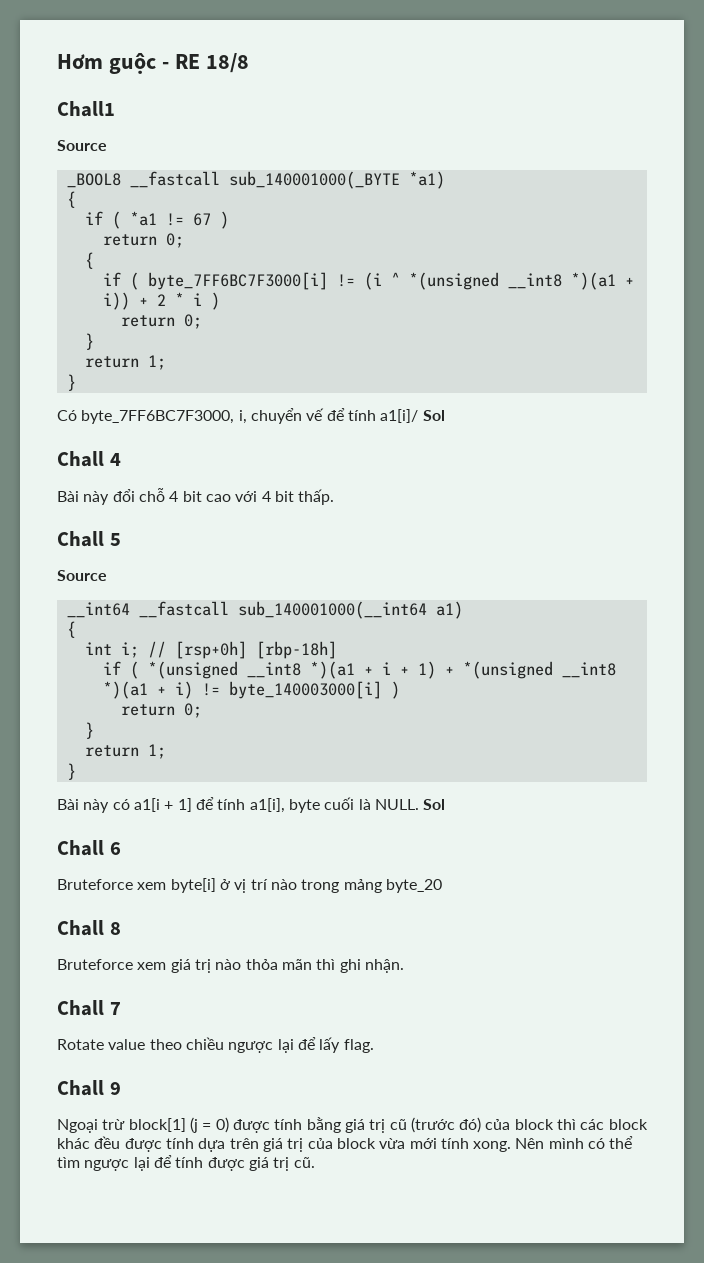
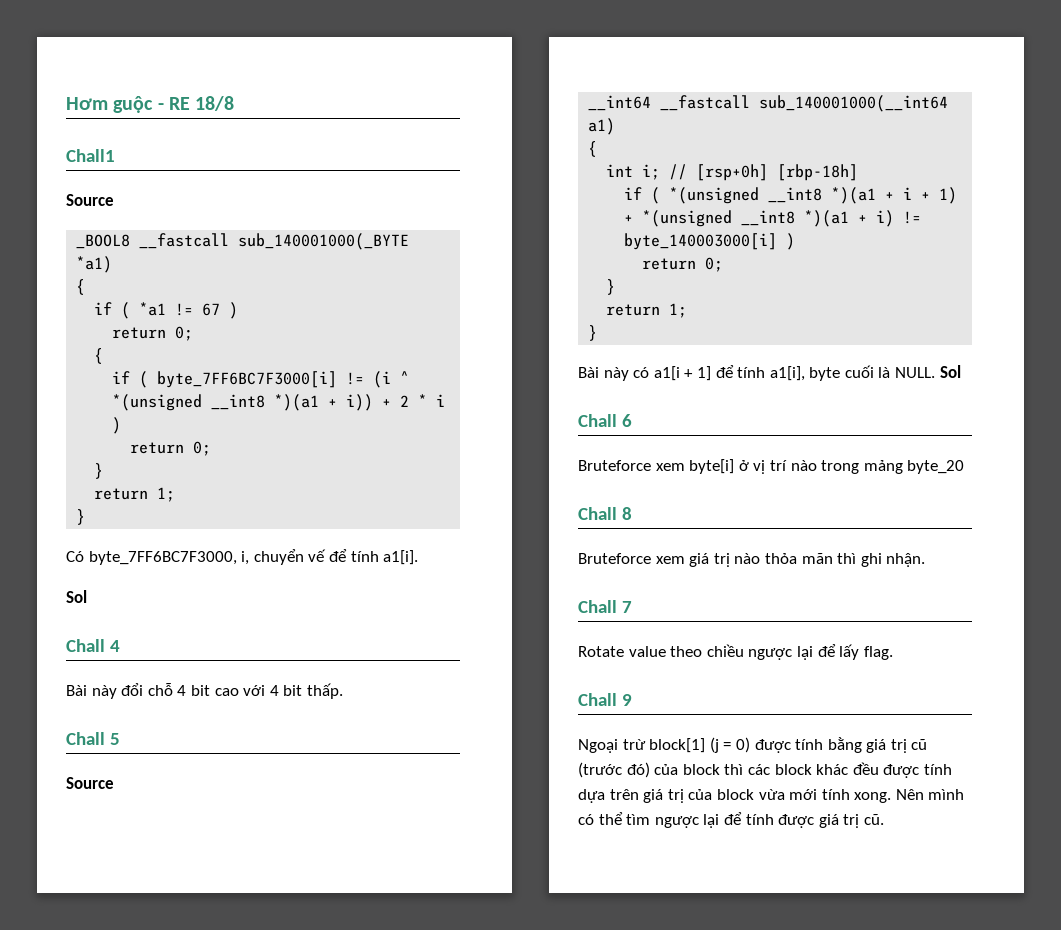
- Có byte_7FF6BC7F3000, i, chuyển vế để tính a1[i]/ Sol
+ Có byte_7FF6BC7F3000, i, chuyển vế để tính a1[i].
+ Sol

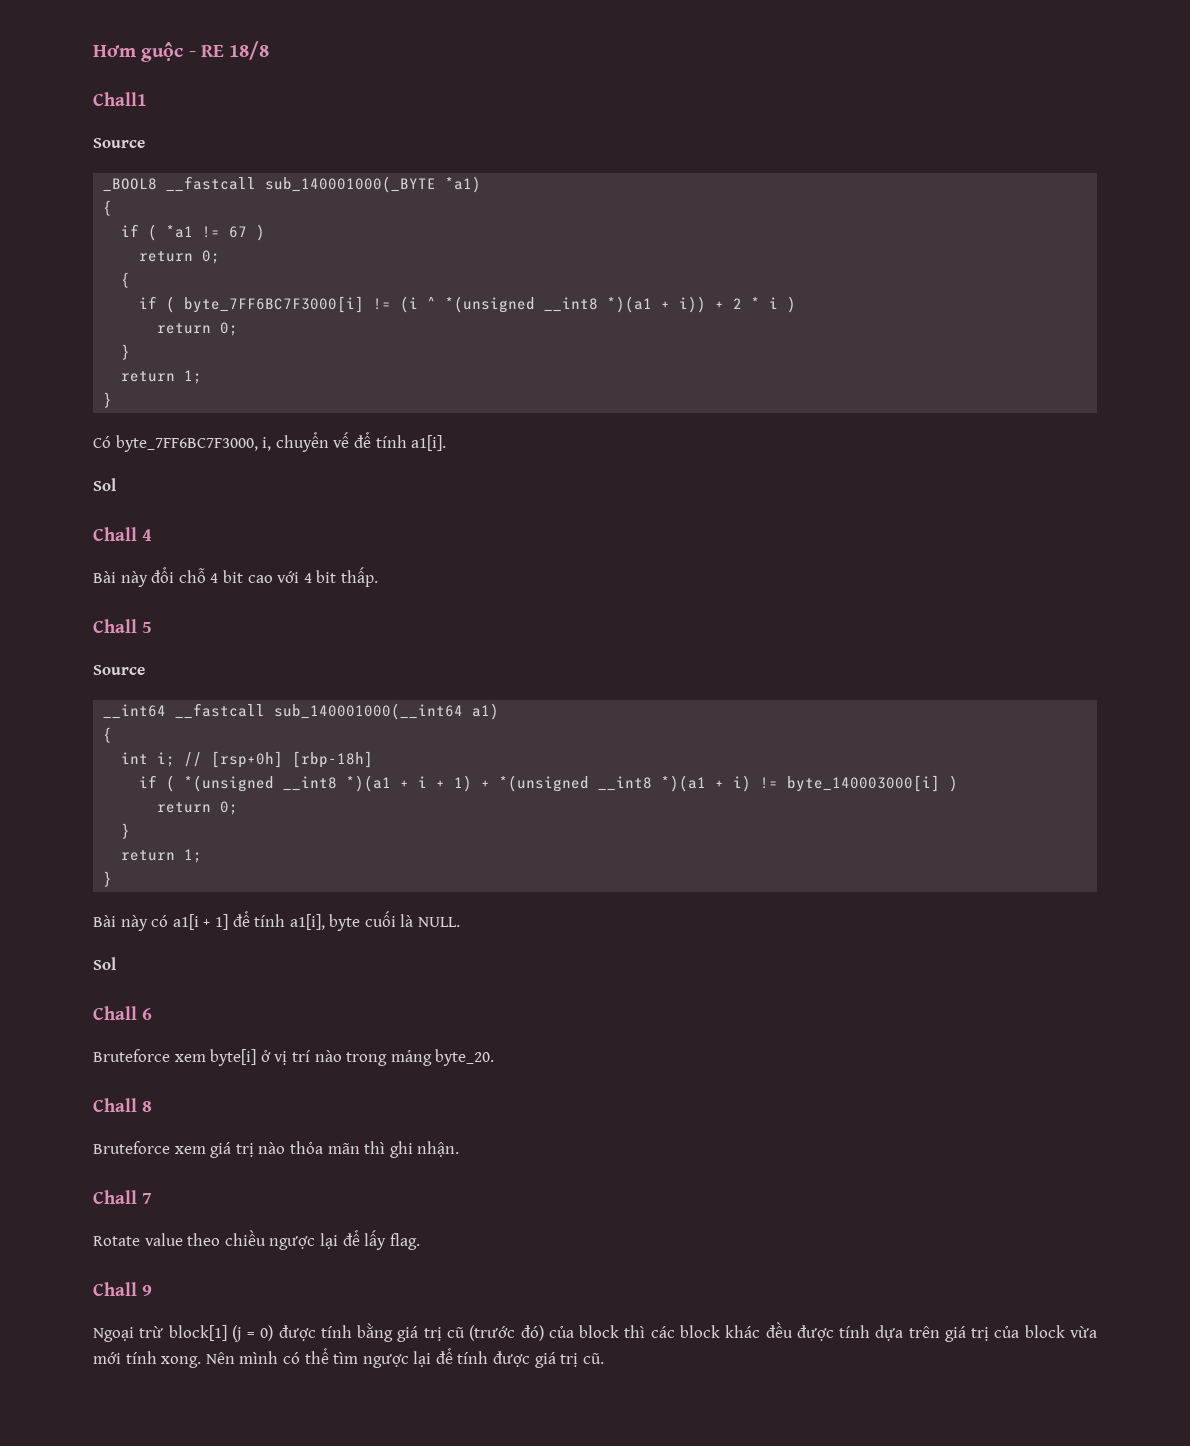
- Bài này có a1[i + 1] để tính a1[i], byte cuối là NULL. Sol
+ Bài này có a1[i + 1] để tính a1[i], byte cuối là NULL.
+ Sol
- Bruteforce xem byte[i] ở vị trí nào trong mảng byte_20
+ Bruteforce xem byte[i] ở vị trí nào trong mảng byte_20.

